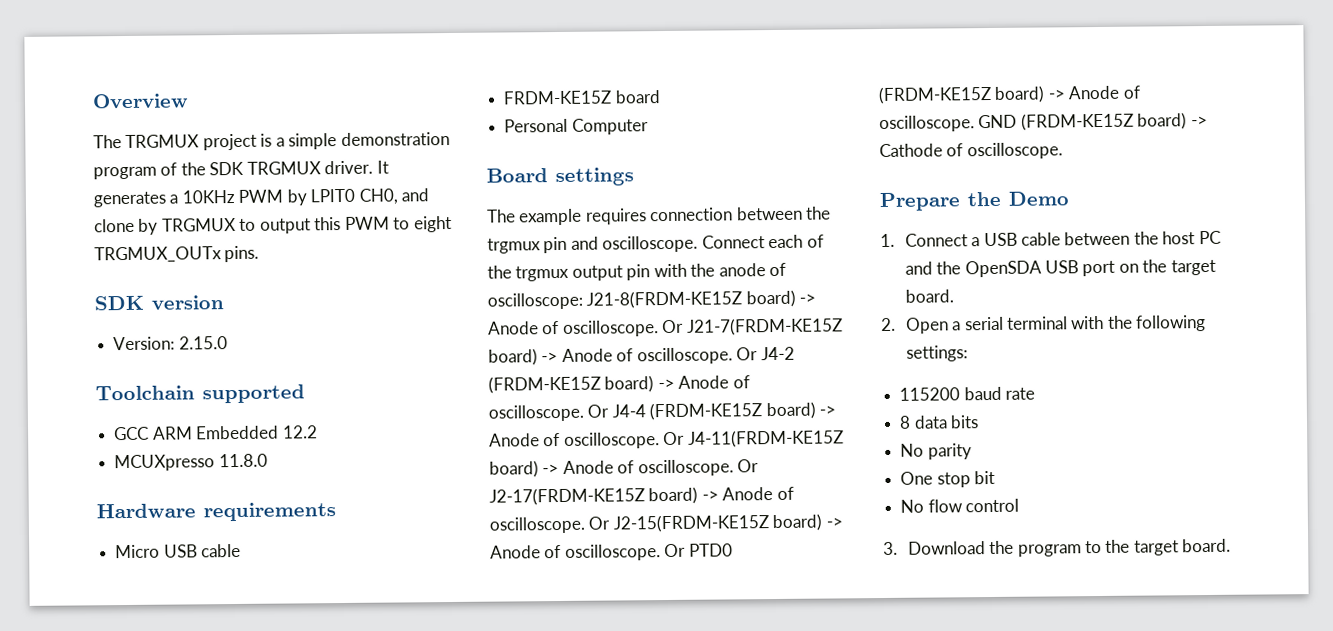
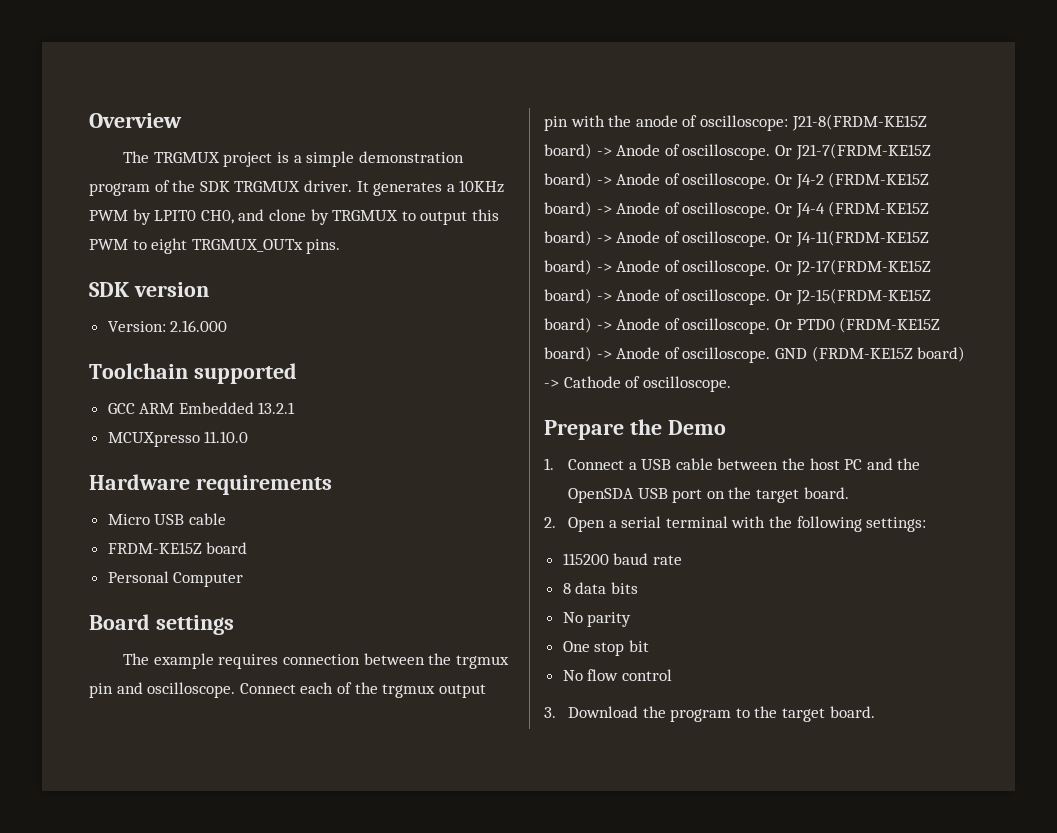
- Version: 2.15.0
+ Version: 2.16.000
- GCC ARM Embedded 12.2
+ GCC ARM Embedded 13.2.1
- MCUXpresso 11.8.0
+ MCUXpresso 11.10.0

